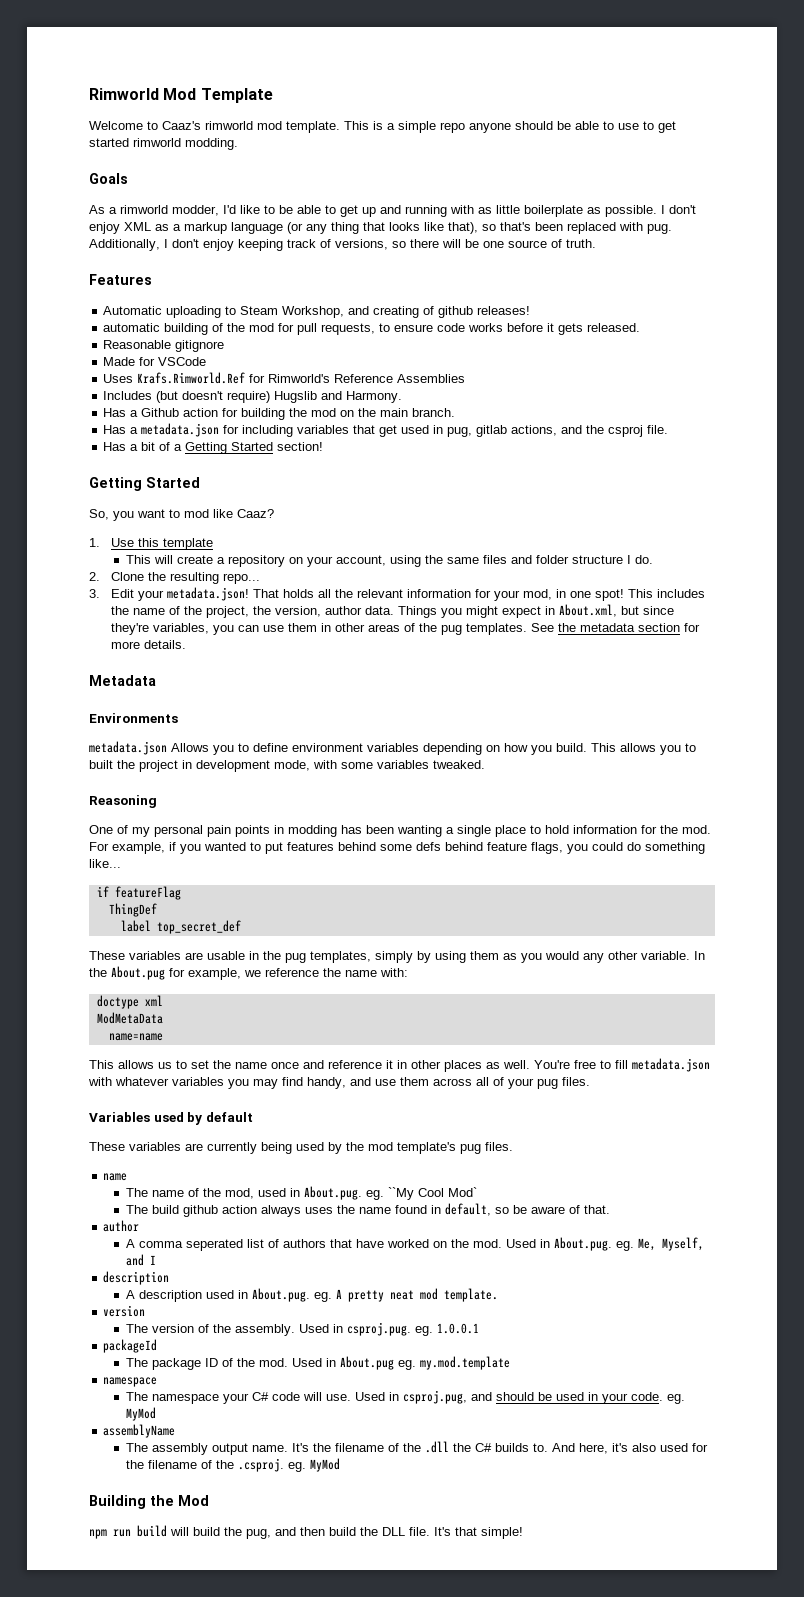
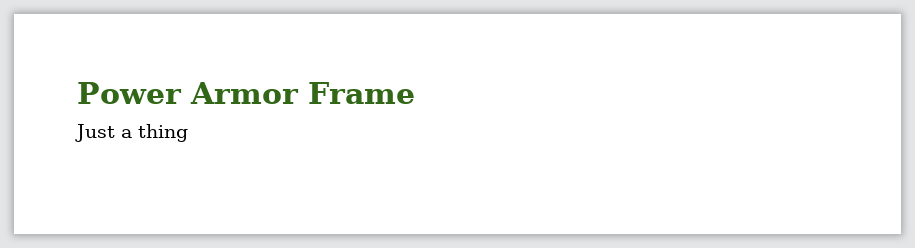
- Rimworld Mod Template
- Welcome to Caaz's rimworld mod template. This is a simple repo anyone should be able to use to get started rimworld modding.
- Goals
- As a rimworld modder, I'd like to be able to get up and running with as little boilerplate as possible. I don't enjoy XML as a markup language (or any thing that looks like that), so that's been replaced with pug. Additionally, I don't enjoy keeping track of versions, so there will be one source of truth.
- Features
- Automatic uploading to Steam Workshop, and creating of github releases!
- automatic building of the mod for pull requests, to ensure code works before it gets released.
- Reasonable gitignore
- Made for VSCode
- Uses Krafs.Rimworld.Ref for Rimworld's Reference Assemblies
- Includes (but doesn't require) Hugslib and Harmony.
- Has a Github action for building the mod on the main branch.
- Has a metadata.json for including variables that get used in pug, gitlab actions, and the csproj file.
- Has a bit of a Getting Started section!
- Getting Started
- So, you want to mod like Caaz?
- 1. Use this template
- This will create a repository on your account, using the same files and folder structure I do.
- 2. Clone the resulting repo...
- 3. Edit your metadata.json! That holds all the relevant information for your mod, in one spot! This includes the name of the project, the version, author data. Things you might expect in About.xml, but since they're variables, you can use them in other areas of the pug templates. See the metadata section for more details.
- Metadata
- Environments
- metadata.json Allows you to define environment variables depending on how you build. This allows you to built the project in development mode, with some variables tweaked.
- Reasoning
- One of my personal pain points in modding has been wanting a single place to hold information for the mod. For example, if you wanted to put features behind some defs behind feature flags, you could do something like...
- if featureFlag
- ThingDef
- label top_secret_def
- These variables are usable in the pug templates, simply by using them as you would any other variable. In the About.pug for example, we reference the name with:
- doctype xml
- ModMetaData
- name=name
- This allows us to set the name once and reference it in other places as well. You're free to fill metadata.json with whatever variables you may find handy, and use them across all of your pug files.
- Variables used by default
- These variables are currently being used by the mod template's pug files.
- name
- The name of the mod, used in About.pug. eg. ``My Cool Mod`
- The build github action always uses the name found in default, so be aware of that.
- author
- A comma seperated list of authors that have worked on the mod. Used in About.pug. eg. Me, Myself, and I
- description
- A description used in About.pug. eg. A pretty neat mod template.
- version
- The version of the assembly. Used in csproj.pug. eg. 1.0.0.1
- packageId
- The package ID of the mod. Used in About.pug eg. my.mod.template
- namespace
- The namespace your C# code will use. Used in csproj.pug, and should be used in your code. eg. MyMod
- assemblyName
- The assembly output name. It's the filename of the .dll the C# builds to. And here, it's also used for the filename of the .csproj. eg. MyMod
- Building the Mod
- npm run build will build the pug, and then build the DLL file. It's that simple!
+ Power Armor Frame
+ Just a thing

